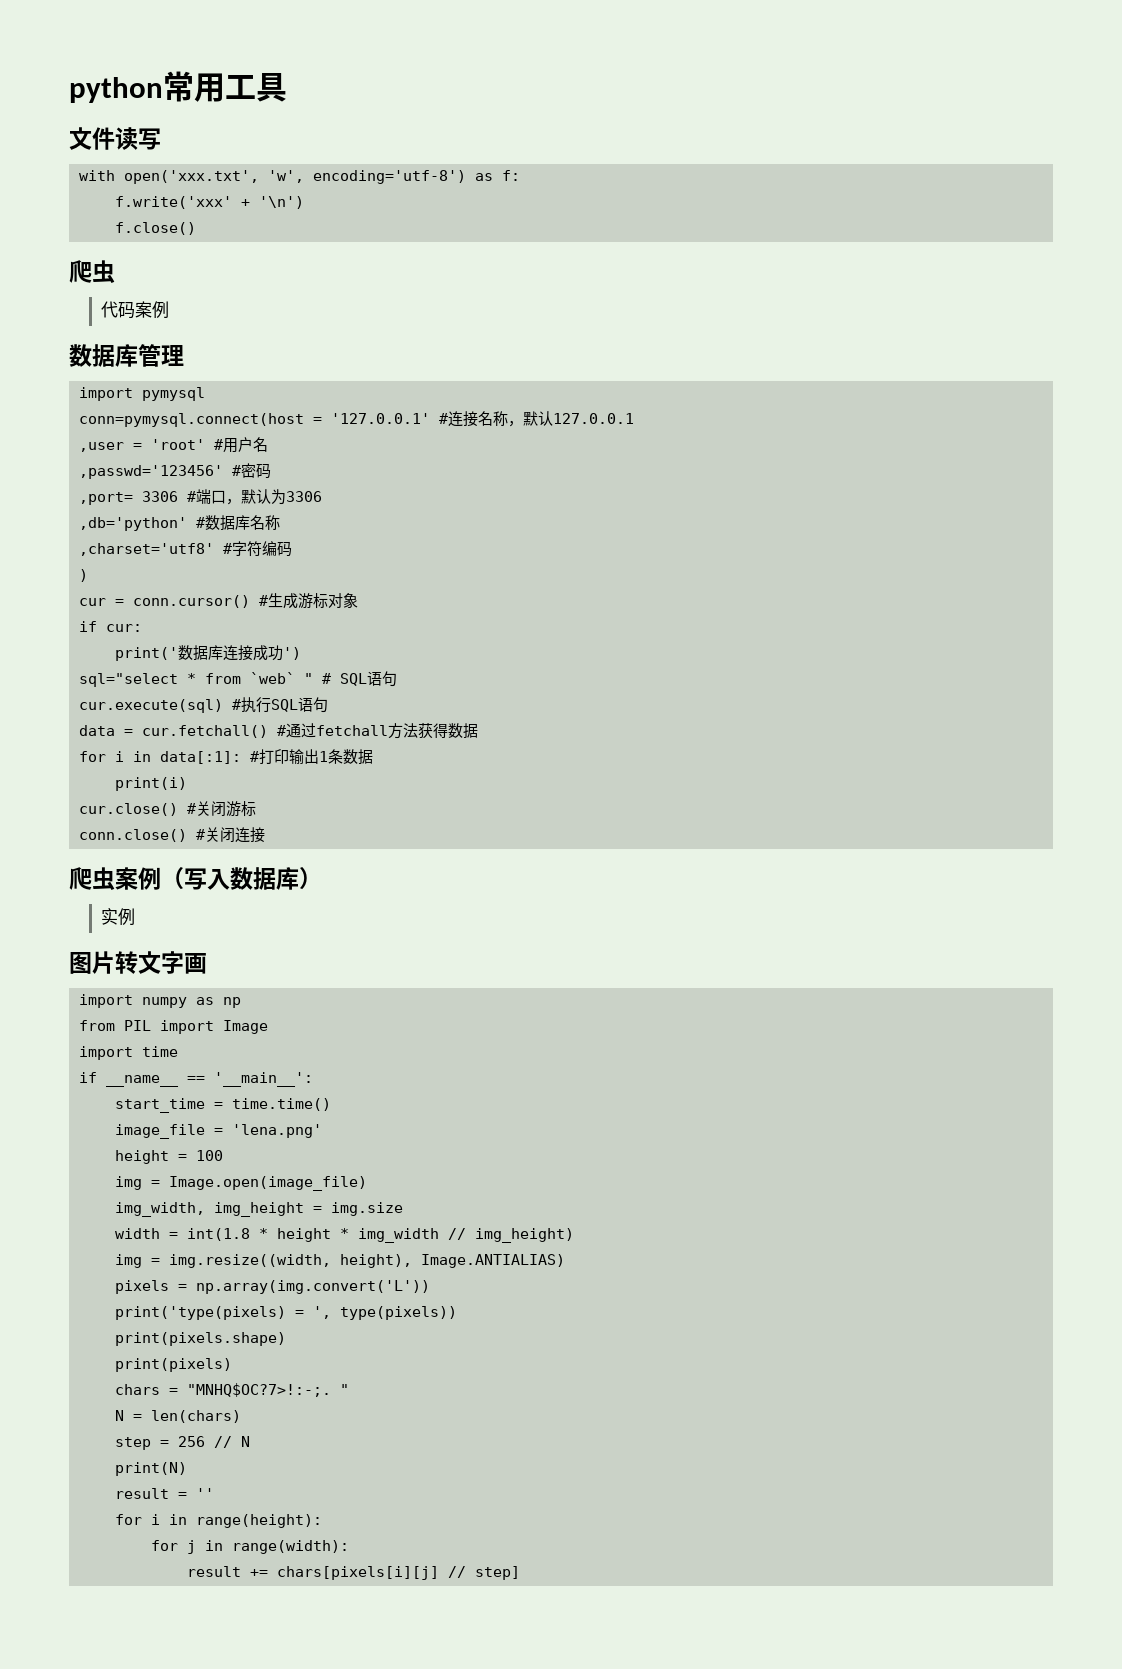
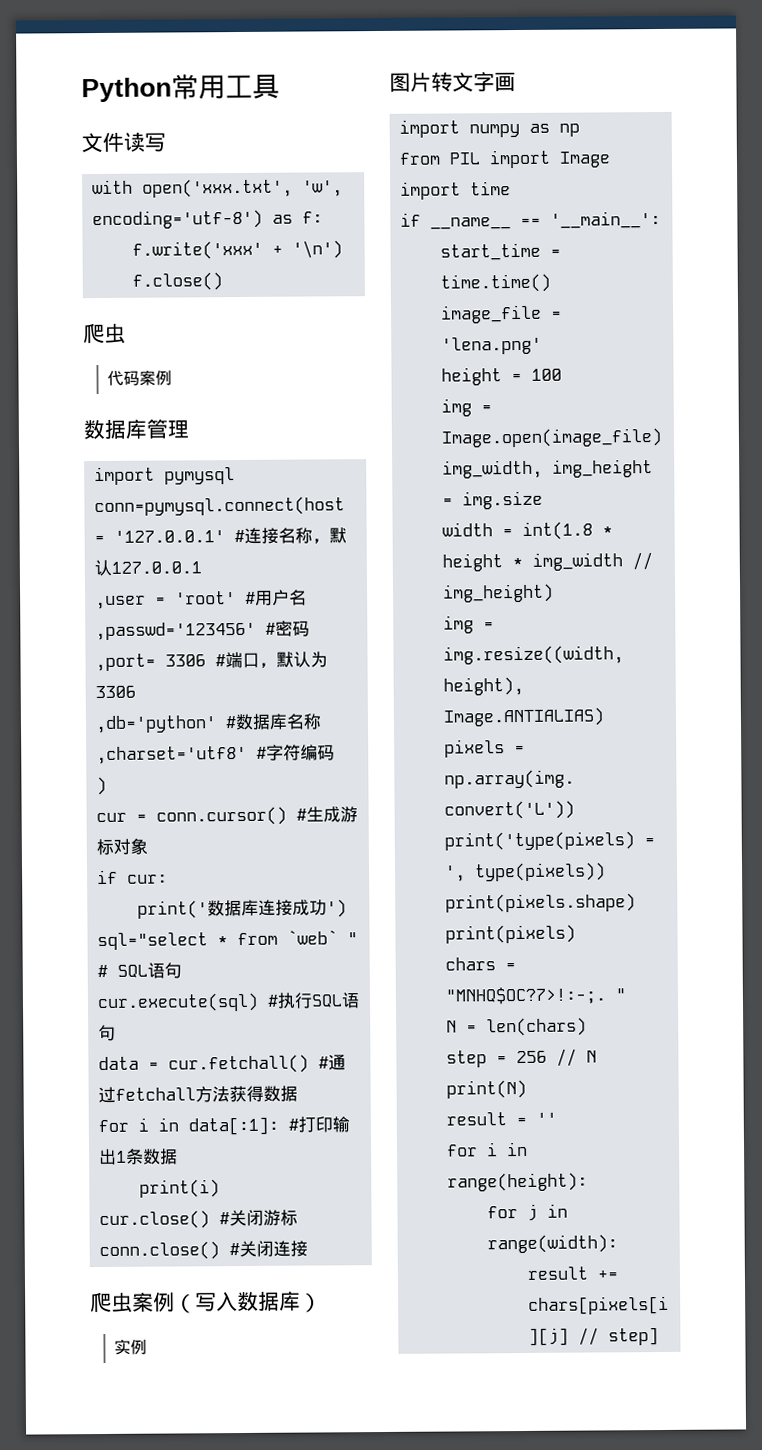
- python常用工具
+ Python常用工具

